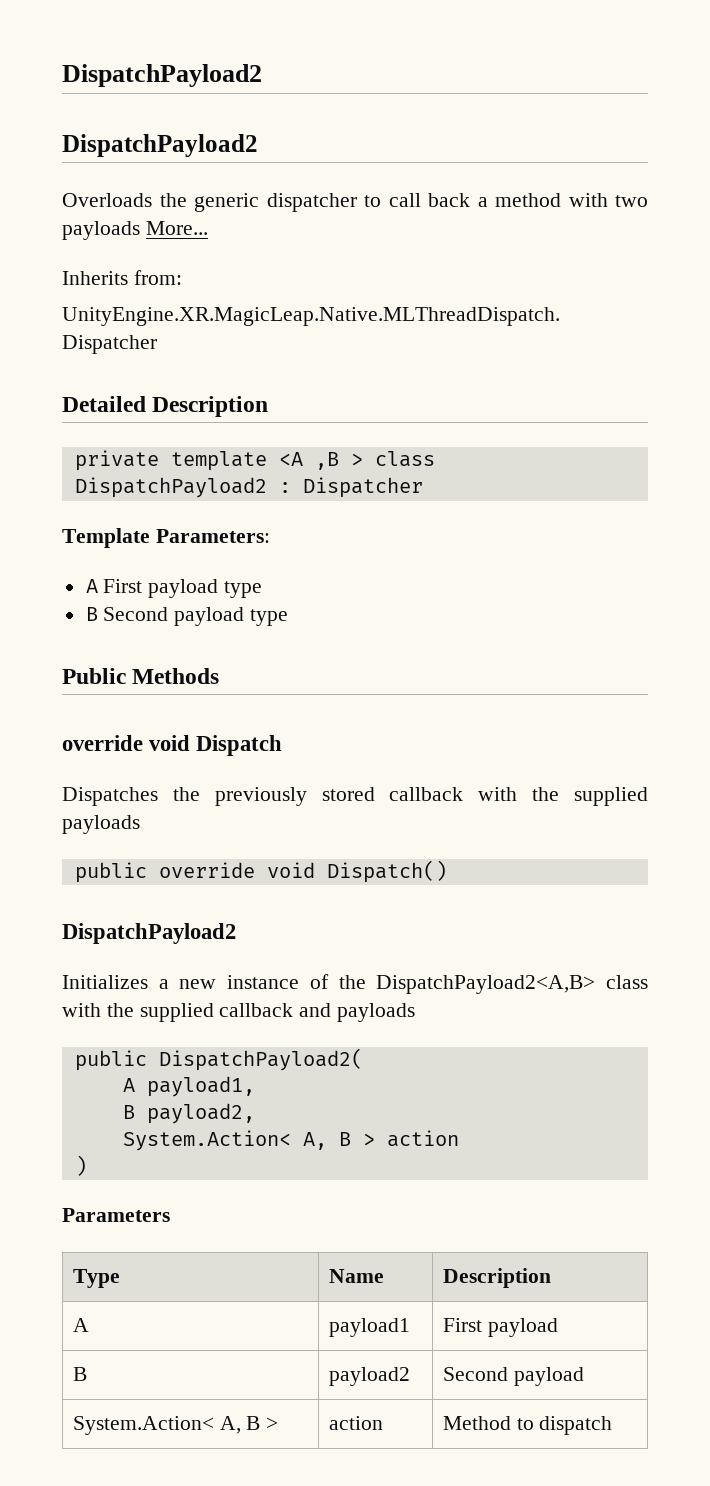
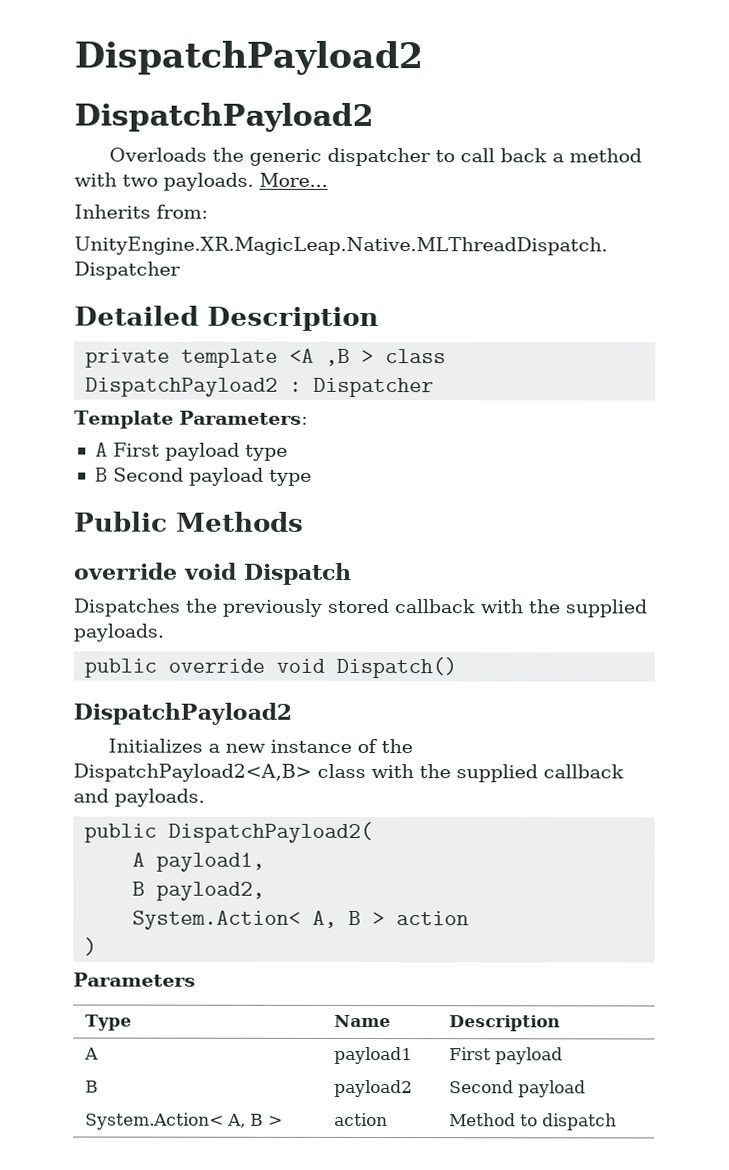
- Overloads the generic dispatcher to call back a method with two payloads More...
+ Overloads the generic dispatcher to call back a method with two payloads. More...
- Dispatches the previously stored callback with the supplied payloads
+ Dispatches the previously stored callback with the supplied payloads.
- Initializes a new instance of the DispatchPayload2<A,B> class with the supplied callback and payloads
+ Initializes a new instance of the DispatchPayload2<A,B> class with the supplied callback and payloads.

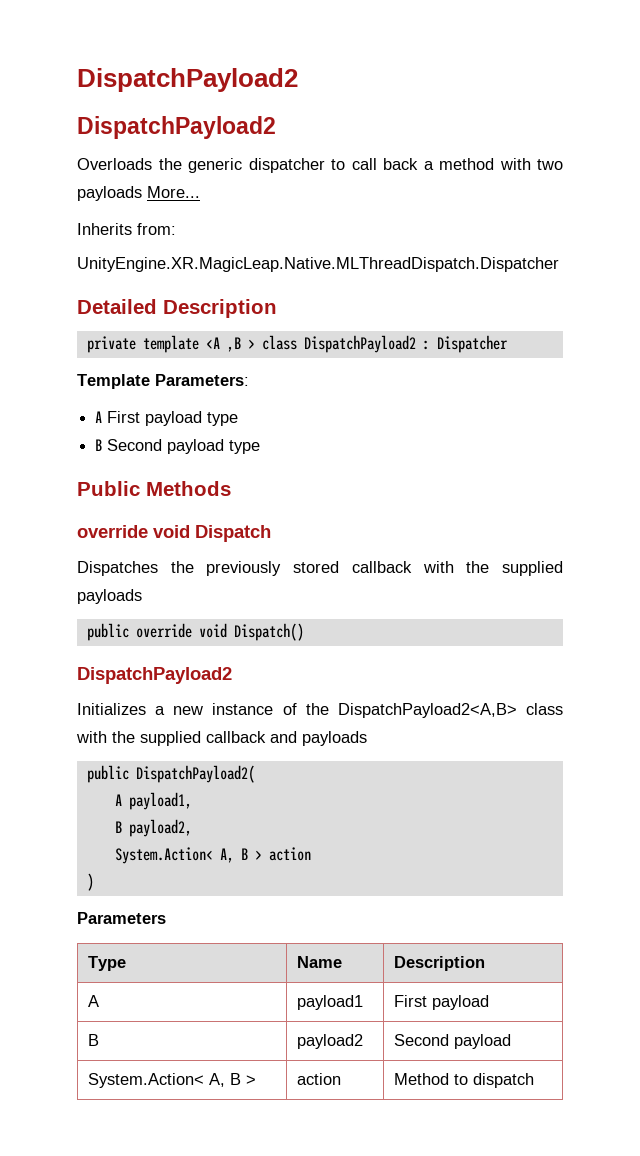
- Overloads the generic dispatcher to call back a method with two payloads. More...
+ Overloads the generic dispatcher to call back a method with two payloads More...
- Dispatches the previously stored callback with the supplied payloads.
+ Dispatches the previously stored callback with the supplied payloads
- Initializes a new instance of the DispatchPayload2<A,B> class with the supplied callback and payloads.
+ Initializes a new instance of the DispatchPayload2<A,B> class with the supplied callback and payloads

